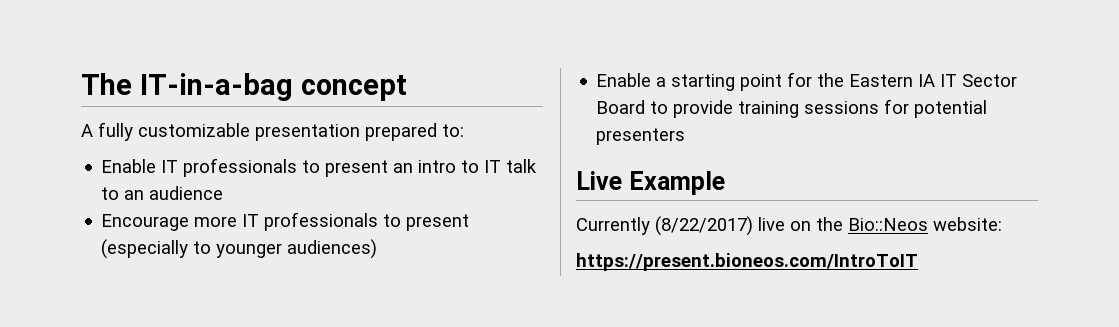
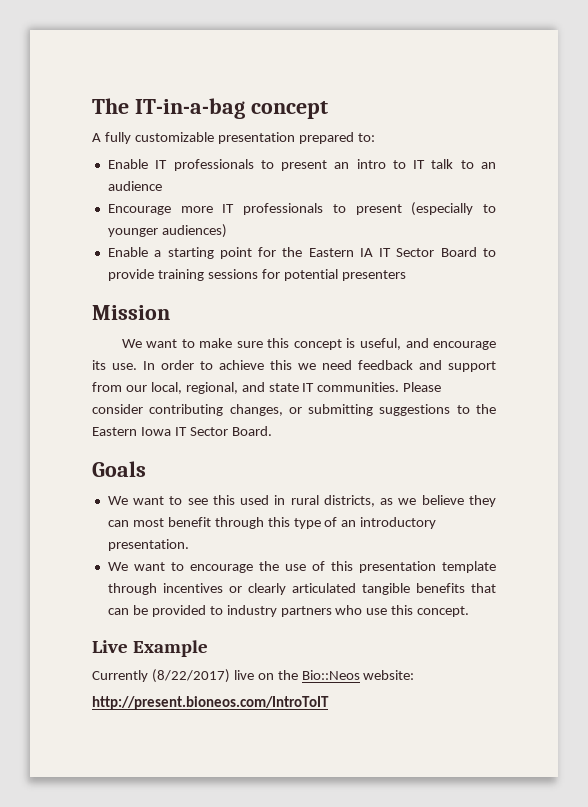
+ Mission
+ We want to make sure this concept is useful, and encourage its use. In order to achieve this we need feedback and support from our local, regional, and state IT communities. Please consider contributing changes, or submitting suggestions to the Eastern Iowa IT Sector Board.
+ Goals
+ We want to see this used in rural districts, as we believe they can most benefit through this type of an introductory presentation.
+ We want to encourage the use of this presentation template through incentives or clearly articulated tangible benefits that can be provided to industry partners who use this concept.
- https://present.bioneos.com/IntroToIT
+ http://present.bioneos.com/IntroToIT

